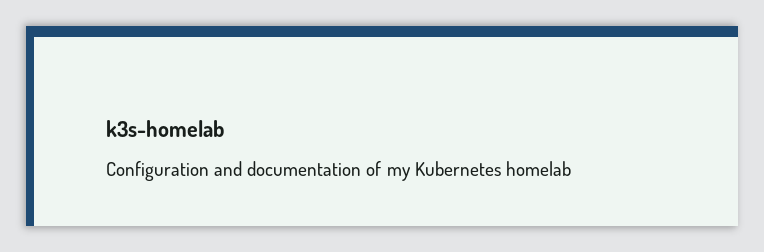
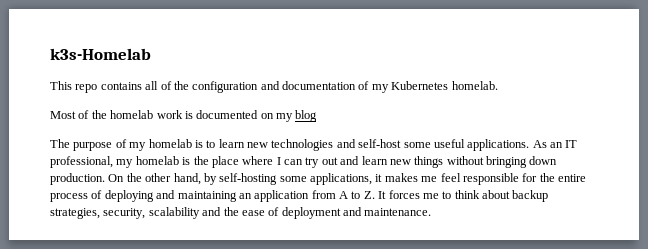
- k3s-homelab
- Configuration and documentation of my Kubernetes homelab
+ k3s-Homelab
+ This repo contains all of the configuration and documentation of my Kubernetes homelab.
+ Most of the homelab work is documented on my blog
+ The purpose of my homelab is to learn new technologies and self-host some useful applications. As an IT professional, my homelab is the place where I can try out and learn new things without bringing down production. On the other hand, by self-hosting some applications, it makes me feel responsible for the entire process of deploying and maintaining an application from A to Z. It forces me to think about backup strategies, security, scalability and the ease of deployment and maintenance.

